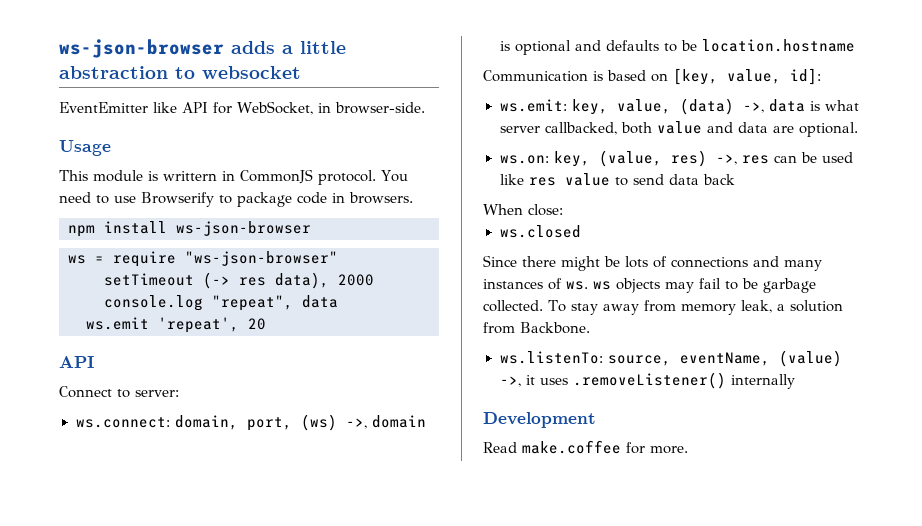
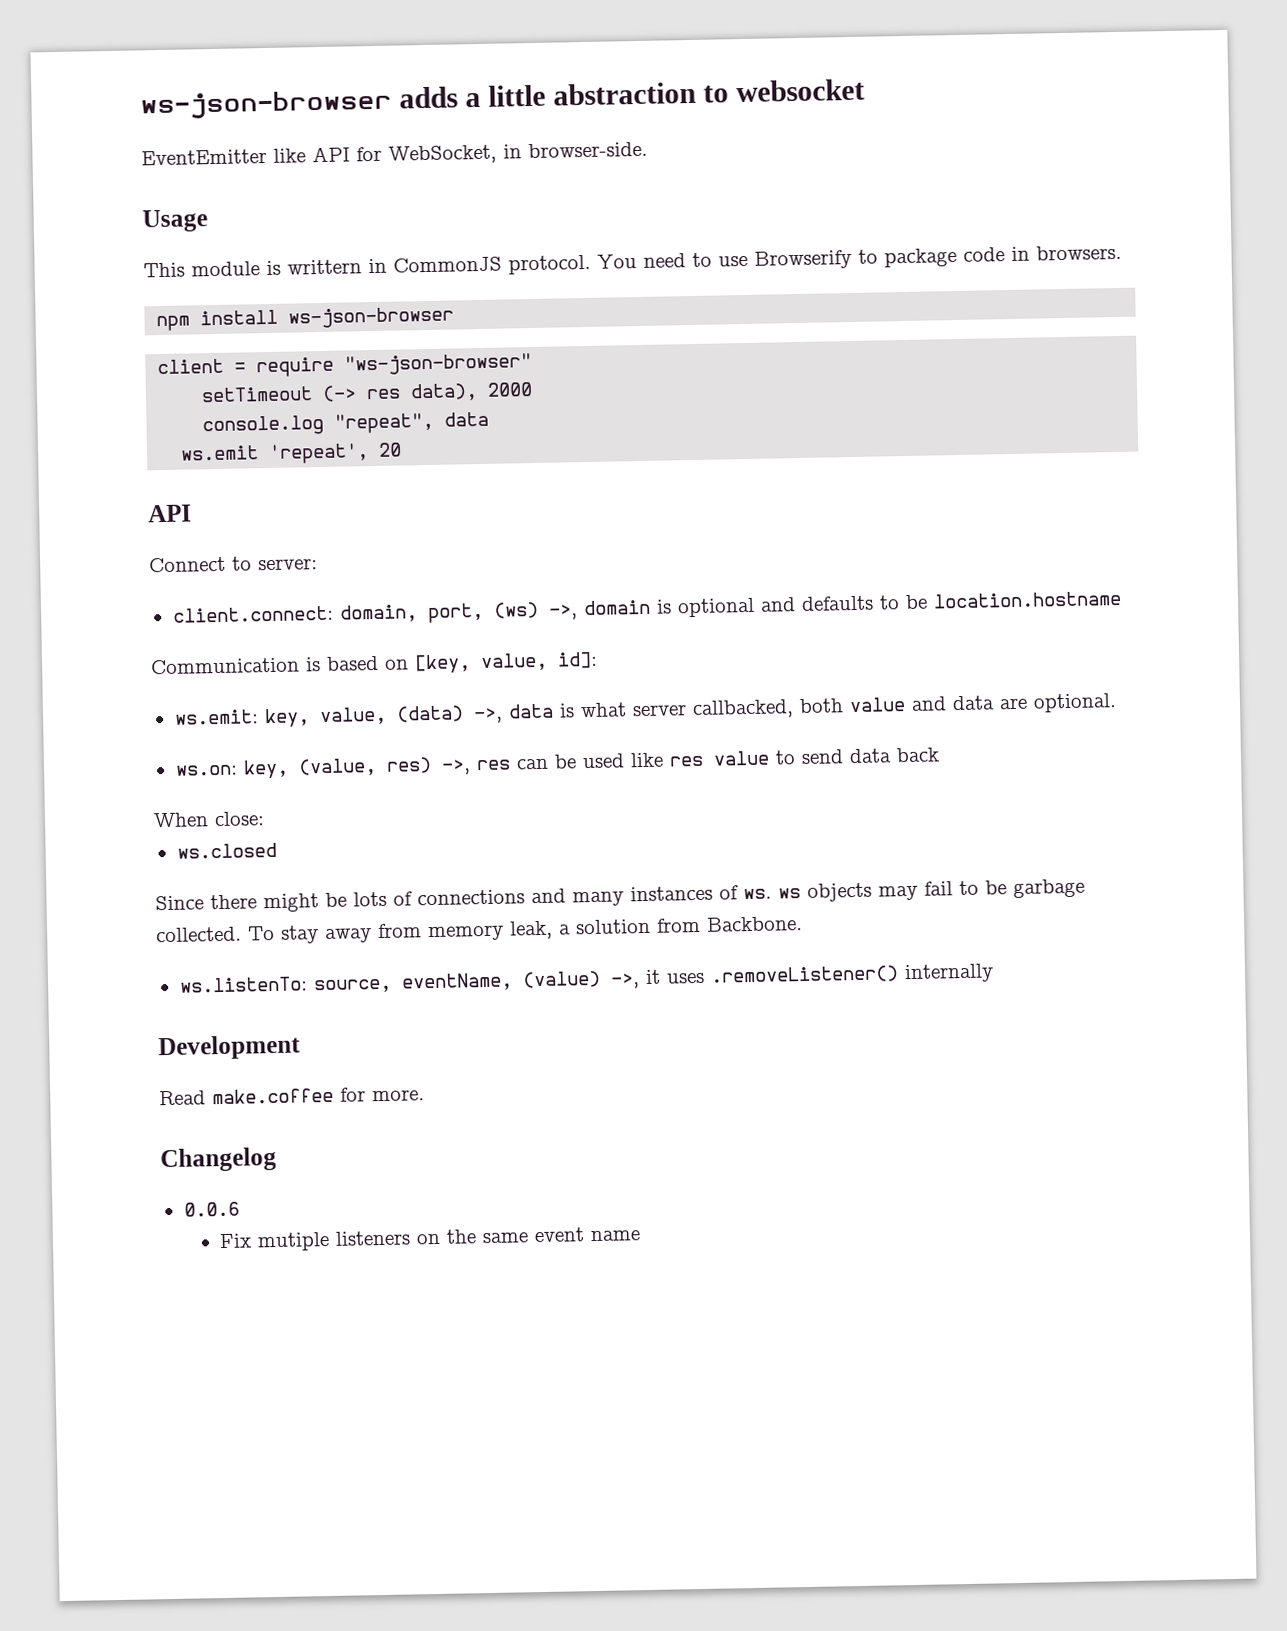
- ws = require "ws-json-browser"
+ client = require "ws-json-browser"
- ws.connect: domain, port, (ws) ->, domain is optional and defaults to be location.hostname
+ client.connect: domain, port, (ws) ->, domain is optional and defaults to be location.hostname
+ Changelog
+ 0.0.6
+ Fix mutiple listeners on the same event name

